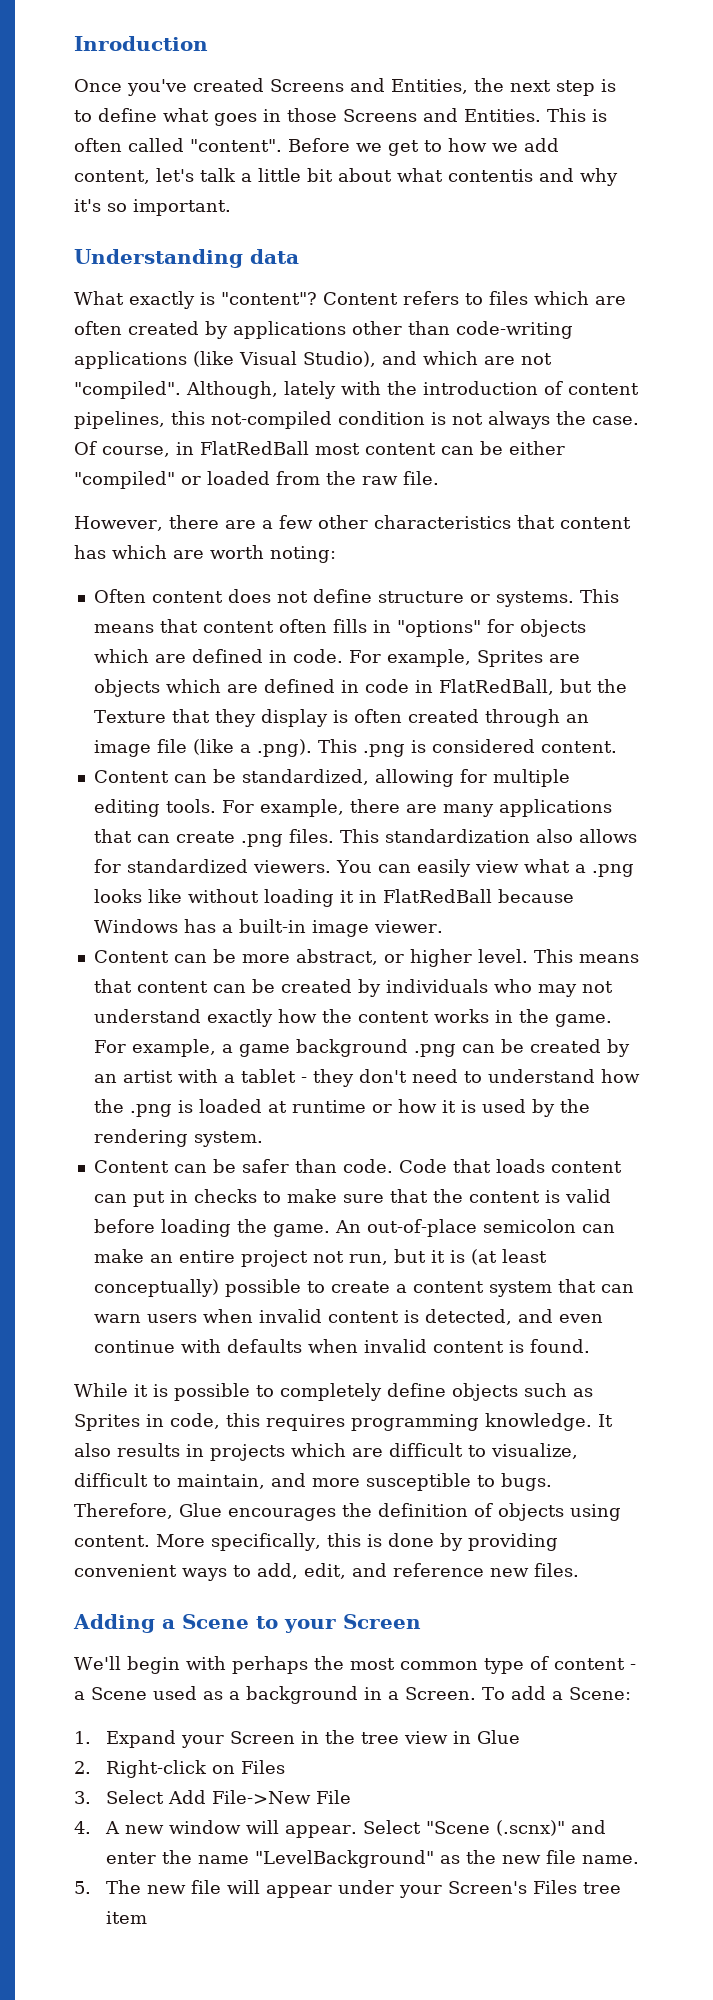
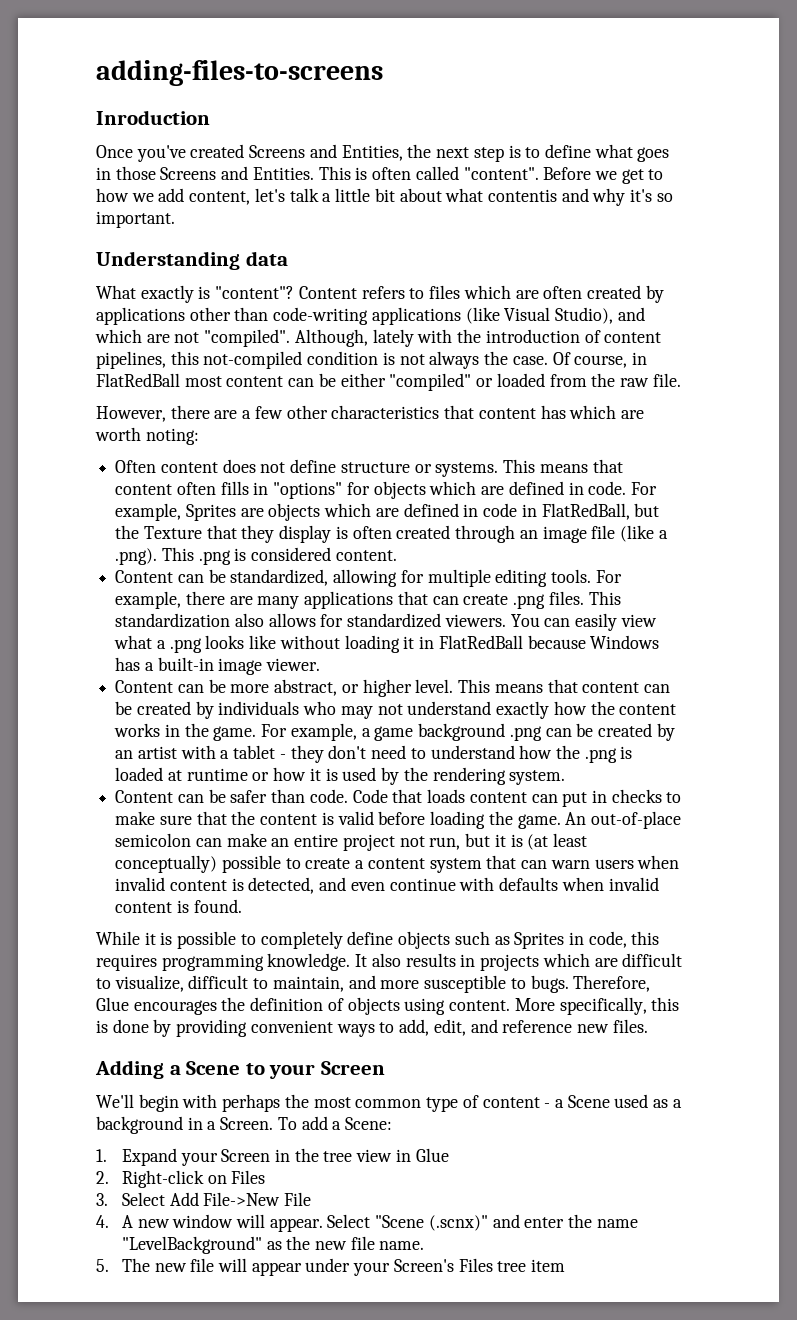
+ adding-files-to-screens

